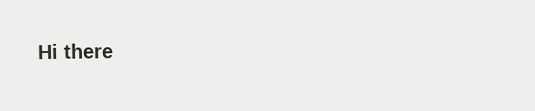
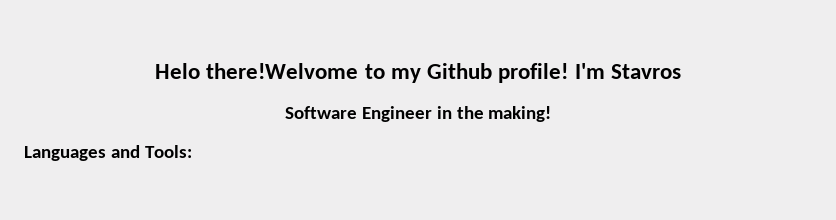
- Hi there
+ Helo there!Welvome to my Github profile! I'm Stavros
+ Software Engineer in the making!
+ Languages and Tools:

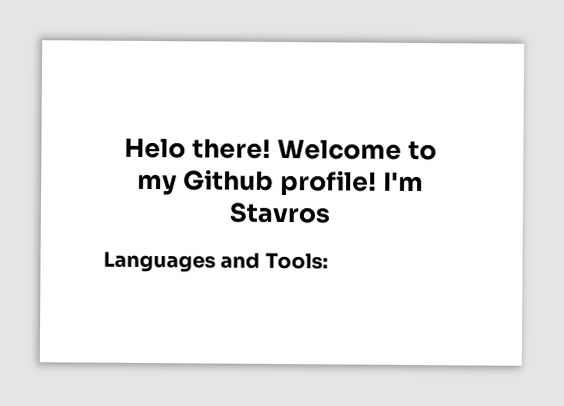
- Helo there!Welvome to my Github profile!
+ Helo there! Welcome to my Github profile!
- Software Engineer in the making!

